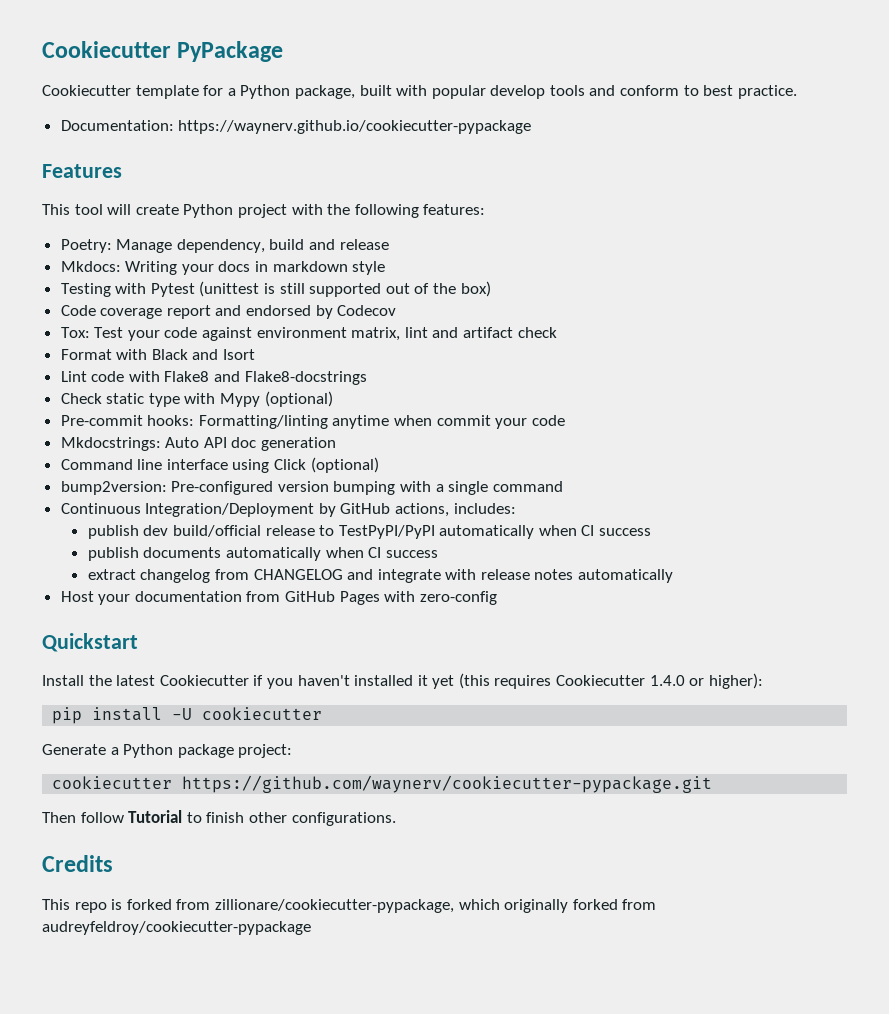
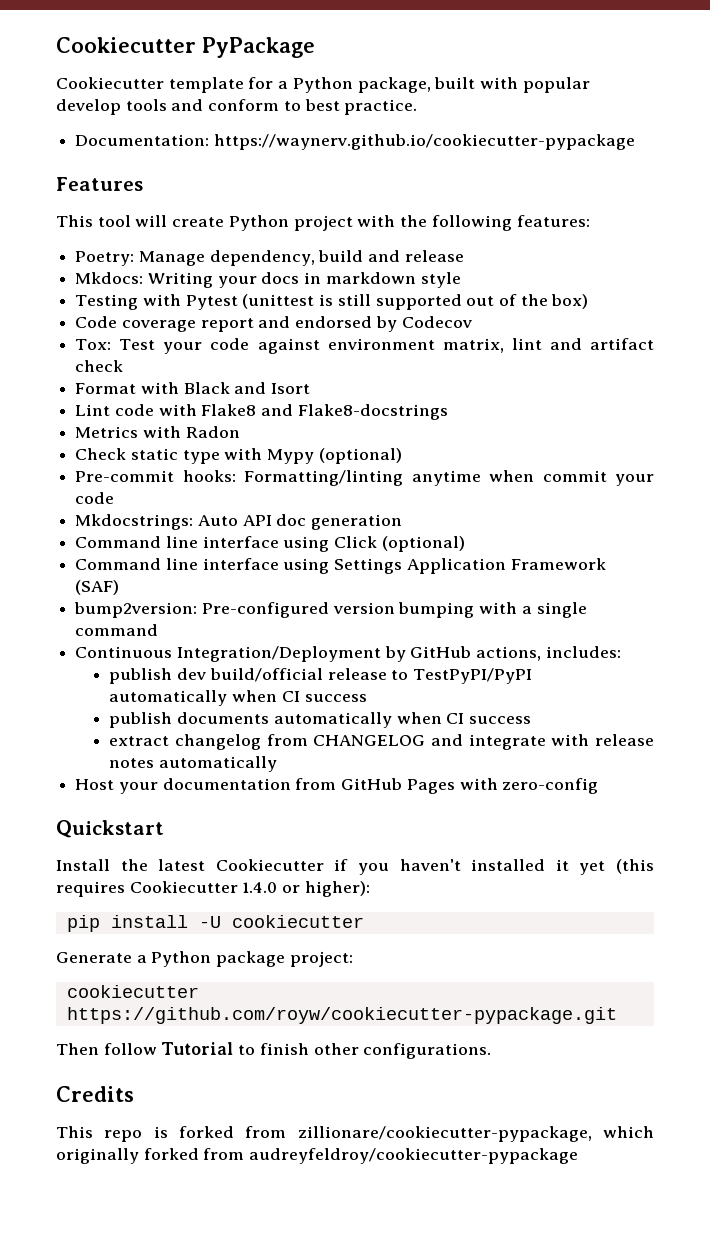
+ Metrics with Radon
+ Command line interface using Settings Application Framework (SAF)
- cookiecutter https://github.com/waynerv/cookiecutter-pypackage.git
+ cookiecutter https://github.com/royw/cookiecutter-pypackage.git

